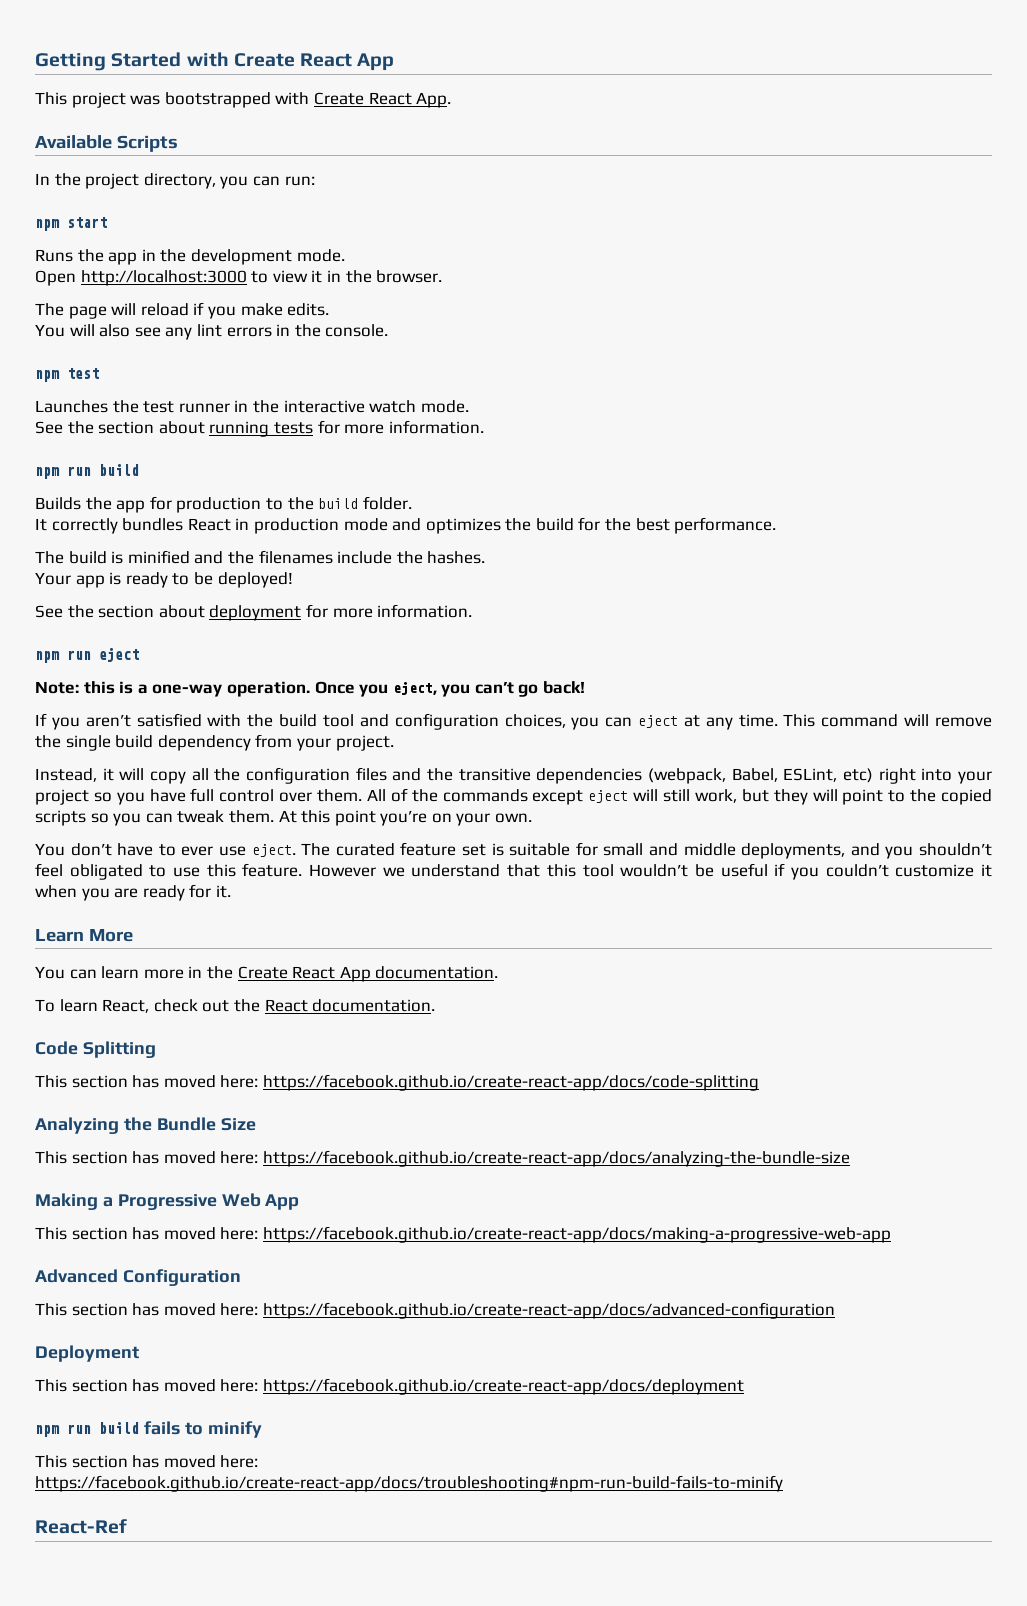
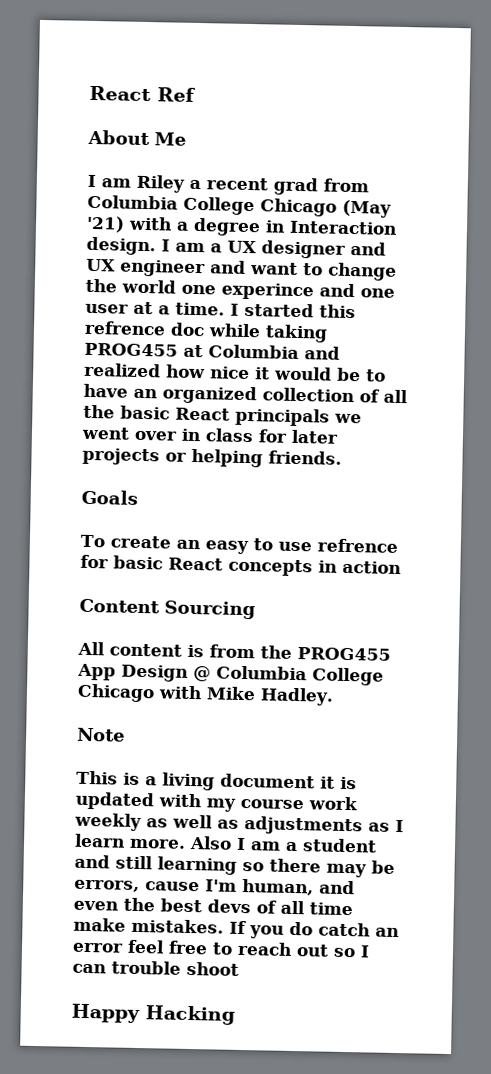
- Getting Started with Create React App
- This project was bootstrapped with Create React App.
- Available Scripts
- In the project directory, you can run:
- npm start
- Runs the app in the development mode.
- Open http://localhost:3000 to view it in the browser.
- The page will reload if you make edits.
- You will also see any lint errors in the console.
- npm test
- Launches the test runner in the interactive watch mode.
- See the section about running tests for more information.
- npm run build
- Builds the app for production to the build folder.
- It correctly bundles React in production mode and optimizes the build for the best performance.
- The build is minified and the filenames include the hashes.
- Your app is ready to be deployed!
- See the section about deployment for more information.
- npm run eject
- Note: this is a one-way operation. Once you eject, you can’t go back!
- If you aren’t satisfied with the build tool and configuration choices, you can eject at any time. This command will remove the single build dependency from your project.
- Instead, it will copy all the configuration files and the transitive dependencies (webpack, Babel, ESLint, etc) right into your project so you have full control over them. All of the commands except eject will still work, but they will point to the copied scripts so you can tweak them. At this point you’re on your own.
- You don’t have to ever use eject. The curated feature set is suitable for small and middle deployments, and you shouldn’t feel obligated to use this feature. However we understand that this tool wouldn’t be useful if you couldn’t customize it when you are ready for it.
- Learn More
- You can learn more in the Create React App documentation.
- To learn React, check out the React documentation.
- Code Splitting
- This section has moved here: https://facebook.github.io/create-react-app/docs/code-splitting
- Analyzing the Bundle Size
- This section has moved here: https://facebook.github.io/create-react-app/docs/analyzing-the-bundle-size
- Making a Progressive Web App
- This section has moved here: https://facebook.github.io/create-react-app/docs/making-a-progressive-web-app
- Advanced Configuration
- This section has moved here: https://facebook.github.io/create-react-app/docs/advanced-configuration
- Deployment
- This section has moved here: https://facebook.github.io/create-react-app/docs/deployment
- npm run build fails to minify
- This section has moved here: https://facebook.github.io/create-react-app/docs/troubleshooting#npm-run-build-fails-to-minify
- React-Ref
+ React Ref
+ About Me
+ I am Riley a recent grad from Columbia College Chicago (May '21) with a degree in Interaction design. I am a UX designer and UX engineer and want to change the world one experince and one user at a time. I started this refrence doc while taking PROG455 at Columbia and realized how nice it would be to have an organized collection of all the basic React principals we went over in class for later projects or helping friends.
+ Goals
+ To create an easy to use refrence for basic React concepts in action
+ Content Sourcing
+ All content is from the PROG455 App Design @ Columbia College Chicago with Mike Hadley.
+ Note
+ This is a living document it is updated with my course work weekly as well as adjustments as I learn more. Also I am a student and still learning so there may be errors, cause I'm human, and even the best devs of all time make mistakes. If you do catch an error feel free to reach out so I can trouble shoot
+ Happy Hacking

